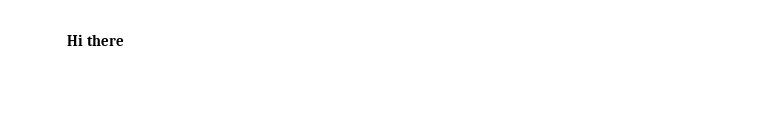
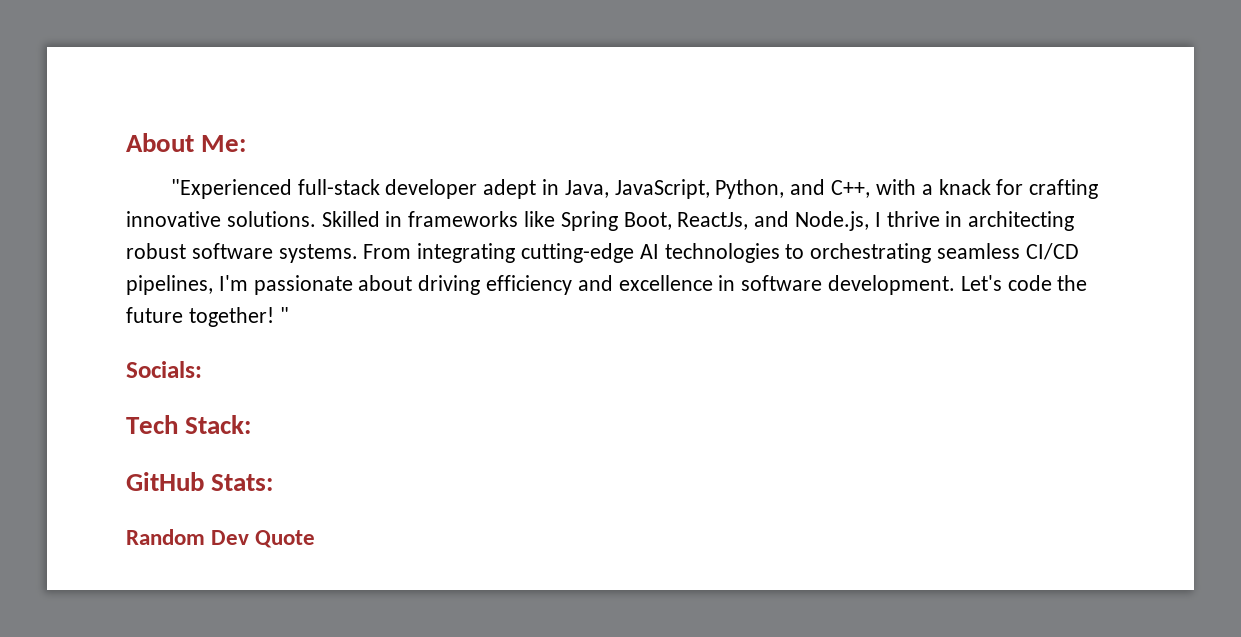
- Hi there
+ About Me:
+ "Experienced full-stack developer adept in Java, JavaScript, Python, and C++, with a knack for crafting innovative solutions. Skilled in frameworks like Spring Boot, ReactJs, and Node.js, I thrive in architecting robust software systems. From integrating cutting-edge AI technologies to orchestrating seamless CI/CD pipelines, I'm passionate about driving efficiency and excellence in software development. Let's code the future together! "
+ Socials:
+ Tech Stack:
+ GitHub Stats:
+ Random Dev Quote

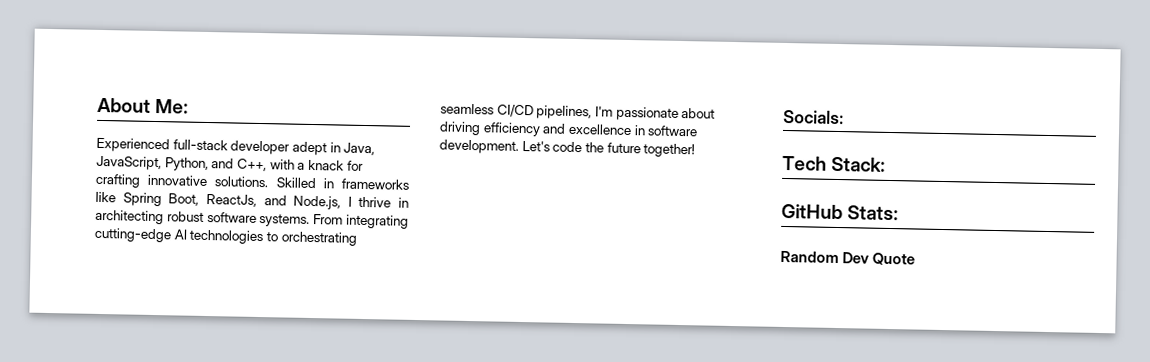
- "Experienced full-stack developer adept in Java, JavaScript, Python, and C++, with a knack for crafting innovative solutions.
+ Experienced full-stack developer adept in Java, JavaScript, Python, and C++, with a knack for crafting innovative solutions.
- "

